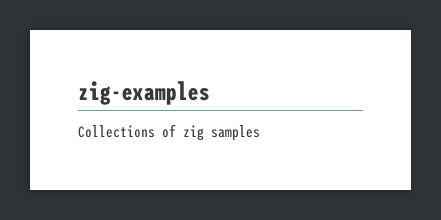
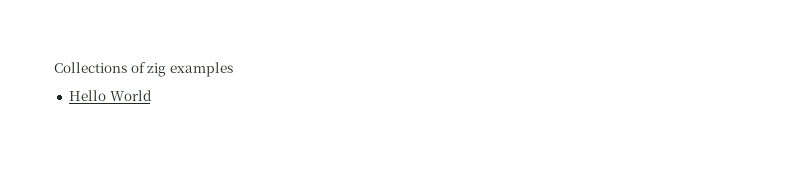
- zig-examples
- Collections of zig samples
+ Collections of zig examples
+ Hello World

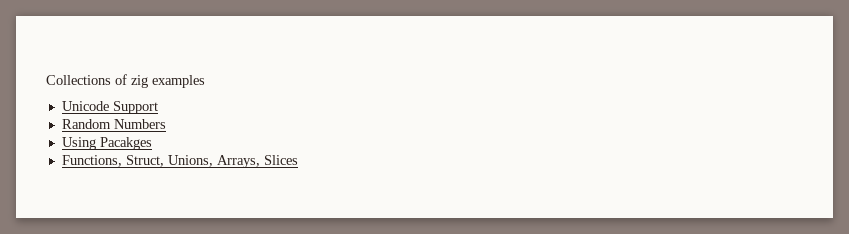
- Hello World
+ Unicode Support
+ Random Numbers
+ Using Pacakges
+ Functions, Struct, Unions, Arrays, Slices

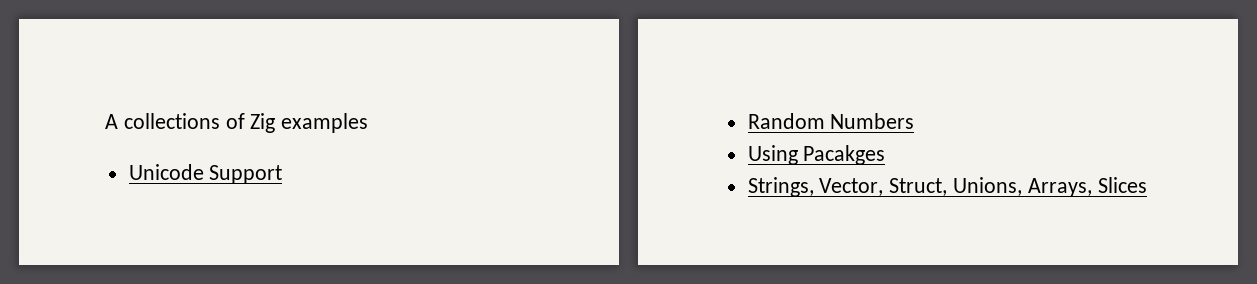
- Collections of zig examples
+ A collections of Zig examples
- Functions, Struct, Unions, Arrays, Slices
+ Strings, Vector, Struct, Unions, Arrays, Slices

